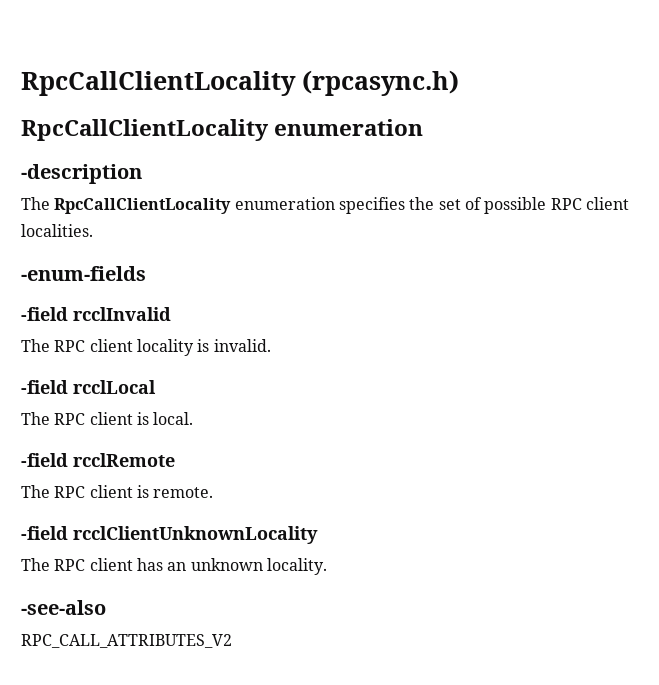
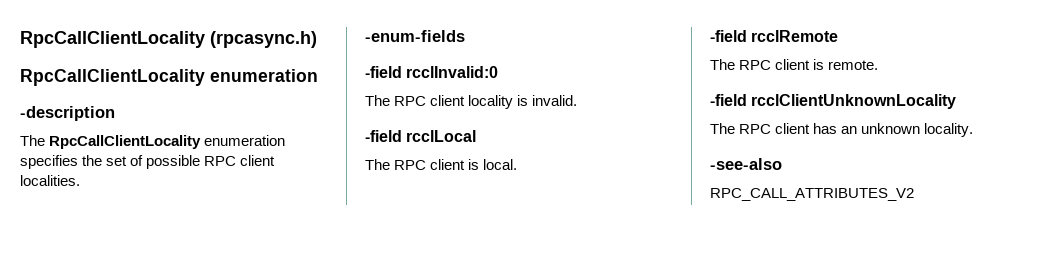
- -field rcclInvalid
+ -field rcclInvalid:0

